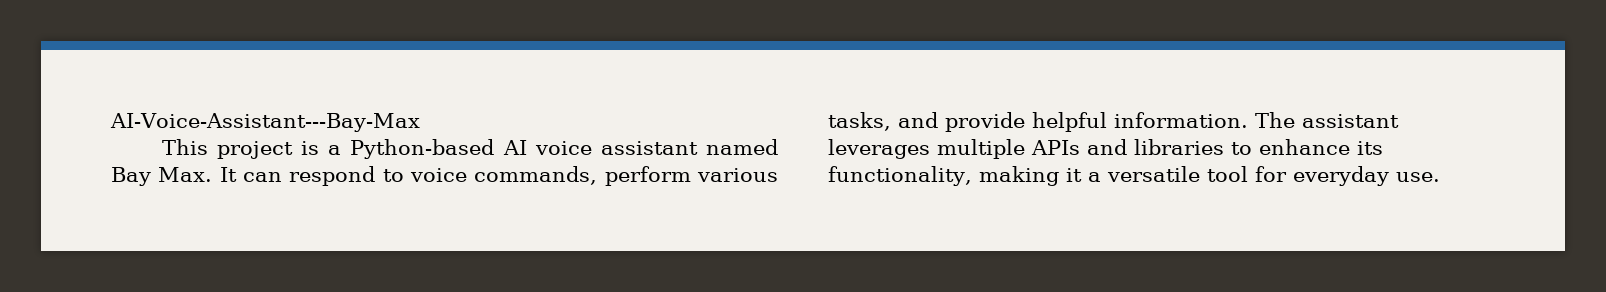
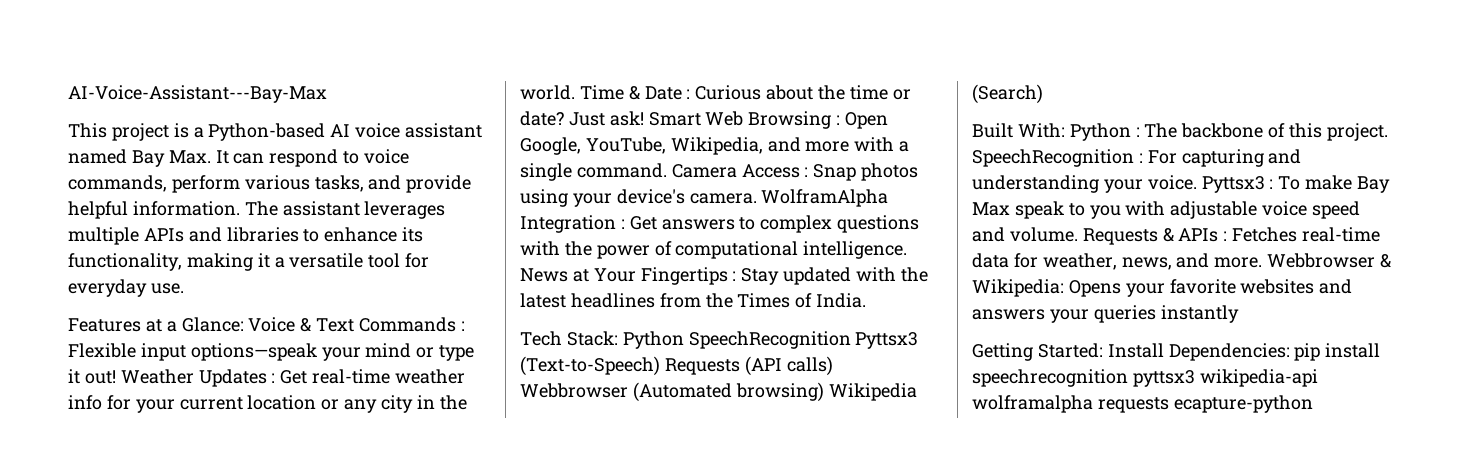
+ Features at a Glance: Voice & Text Commands : Flexible input options—speak your mind or type it out! Weather Updates : Get real-time weather info for your current location or any city in the world. Time & Date : Curious about the time or date? Just ask! Smart Web Browsing : Open Google, YouTube, Wikipedia, and more with a single command. Camera Access : Snap photos using your device's camera. WolframAlpha Integration : Get answers to complex questions with the power of computational intelligence. News at Your Fingertips : Stay updated with the latest headlines from the Times of India.
+ Tech Stack: Python SpeechRecognition Pyttsx3 (Text-to-Speech) Requests (API calls) Webbrowser (Automated browsing) Wikipedia (Search)
+ Built With: Python : The backbone of this project. SpeechRecognition : For capturing and understanding your voice. Pyttsx3 : To make Bay Max speak to you with adjustable voice speed and volume. Requests & APIs : Fetches real-time data for weather, news, and more. Webbrowser & Wikipedia: Opens your favorite websites and answers your queries instantly
+ Getting Started: Install Dependencies: pip install speechrecognition pyttsx3 wikipedia-api wolframalpha requests ecapture-python

